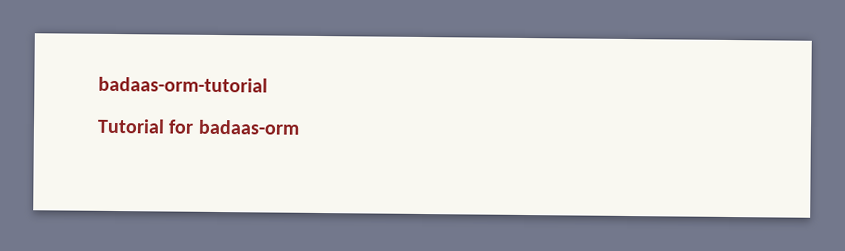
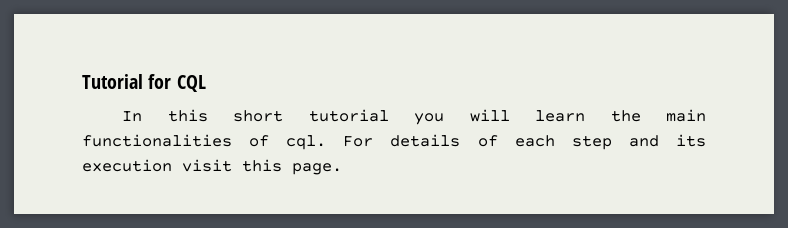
- badaas-orm-tutorial
- Tutorial for badaas-orm
+ Tutorial for CQL
+ In this short tutorial you will learn the main functionalities of cql. For details of each step and its execution visit this page.

